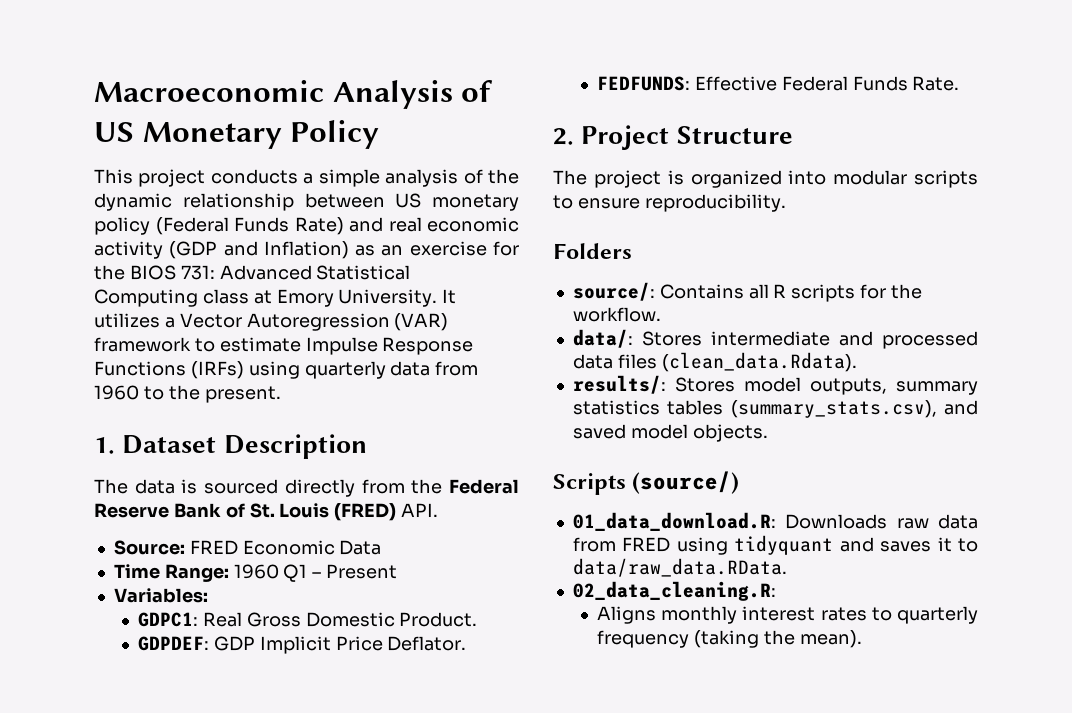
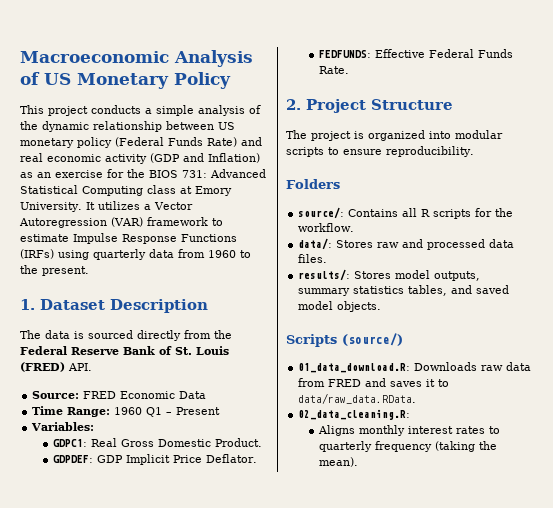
- data/: Stores intermediate and processed data files (clean_data.Rdata).
+ data/: Stores raw and processed data files.
- results/: Stores model outputs, summary statistics tables (summary_stats.csv), and saved model objects.
+ results/: Stores model outputs, summary statistics tables, and saved model objects.
- 01_data_download.R: Downloads raw data from FRED using tidyquant and saves it to data/raw_data.RData.
+ 01_data_download.R: Downloads raw data from FRED and saves it to data/raw_data.RData.

